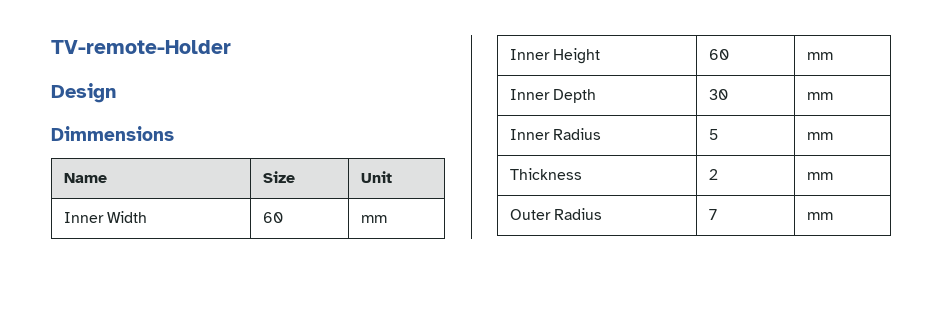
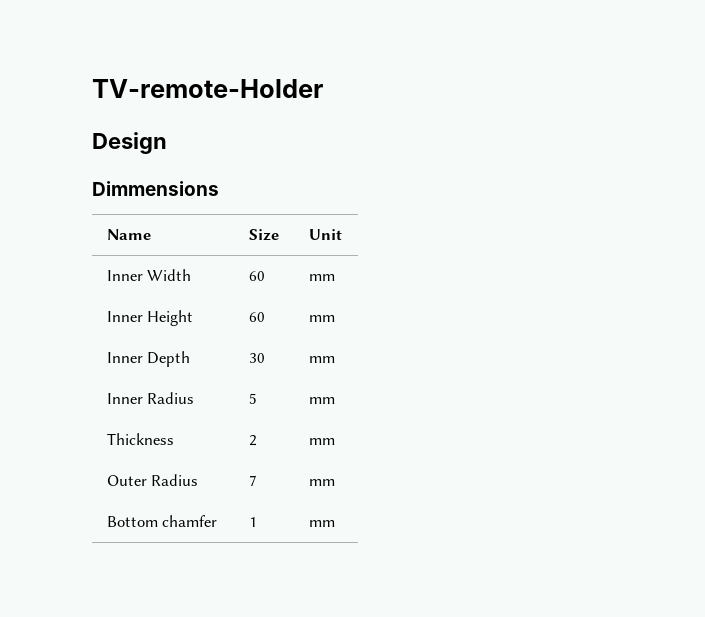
+ Bottom chamfer | 1 | mm

